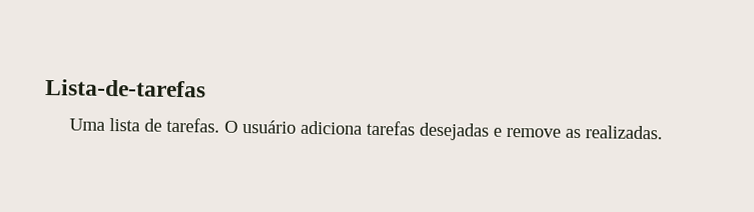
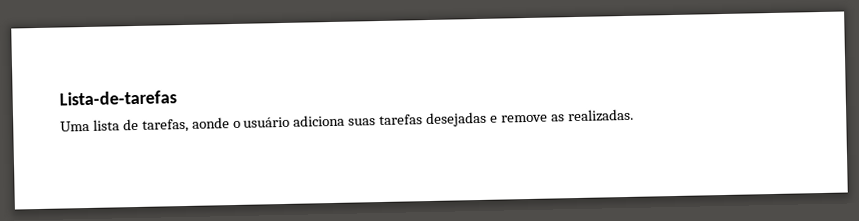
- Uma lista de tarefas. O usuário adiciona tarefas desejadas e remove as realizadas.
+ Uma lista de tarefas, aonde o usuário adiciona suas tarefas desejadas e remove as realizadas.

